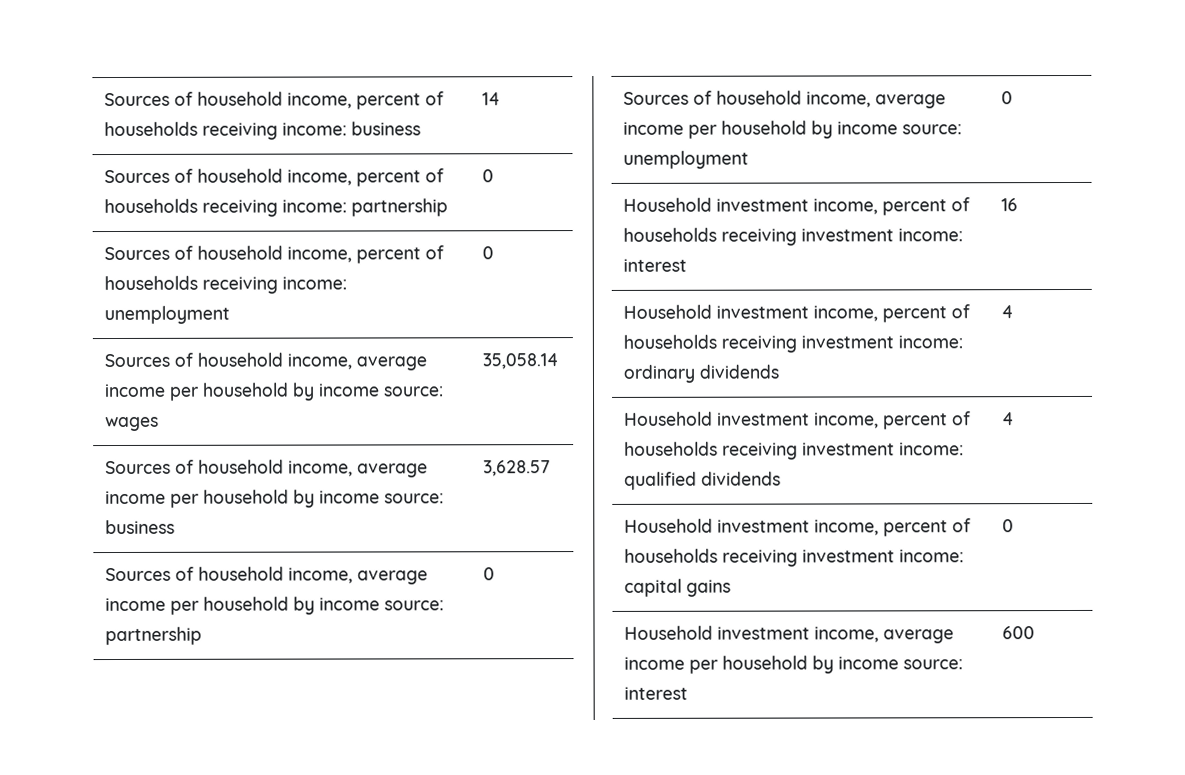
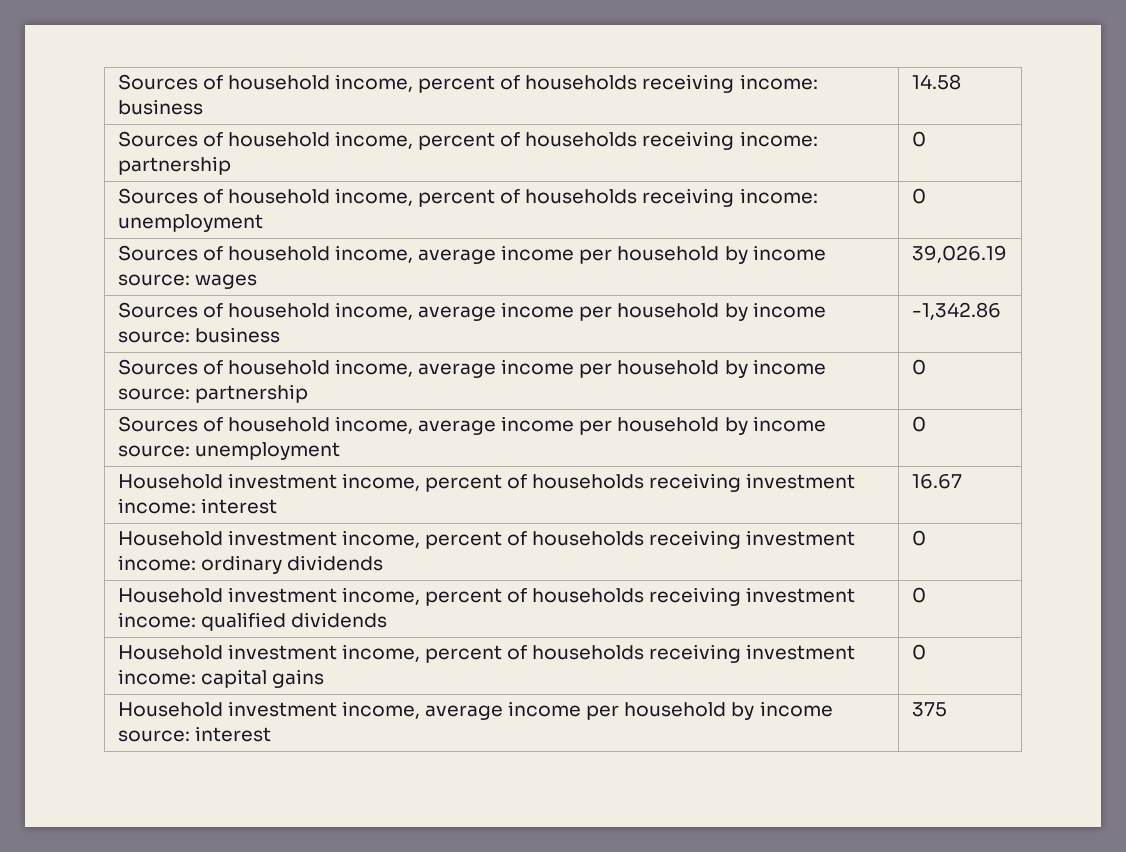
- Sources of household income, percent of households receiving income: business | 14
+ Sources of household income, percent of households receiving income: business | 14.58
- Sources of household income, average income per household by income source: wages | 35,058.14
+ Sources of household income, average income per household by income source: wages | 39,026.19
- Sources of household income, average income per household by income source: business | 3,628.57
+ Sources of household income, average income per household by income source: business | -1,342.86
- Household investment income, percent of households receiving investment income: interest | 16
+ Household investment income, percent of households receiving investment income: interest | 16.67
- Household investment income, percent of households receiving investment income: ordinary dividends | 4
+ Household investment income, percent of households receiving investment income: ordinary dividends | 0
- Household investment income, percent of households receiving investment income: qualified dividends | 4
+ Household investment income, percent of households receiving investment income: qualified dividends | 0
- Household investment income, average income per household by income source: interest | 600
+ Household investment income, average income per household by income source: interest | 375

